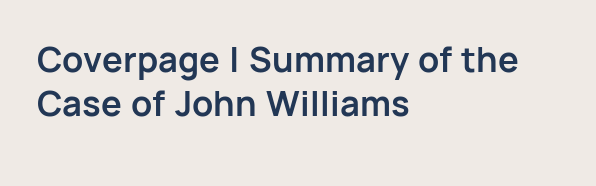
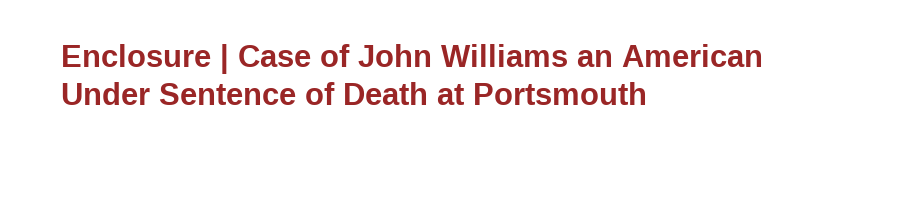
- Coverpage | Summary of the Case of John Williams
+ Enclosure | Case of John Williams an American Under Sentence of Death at Portsmouth

